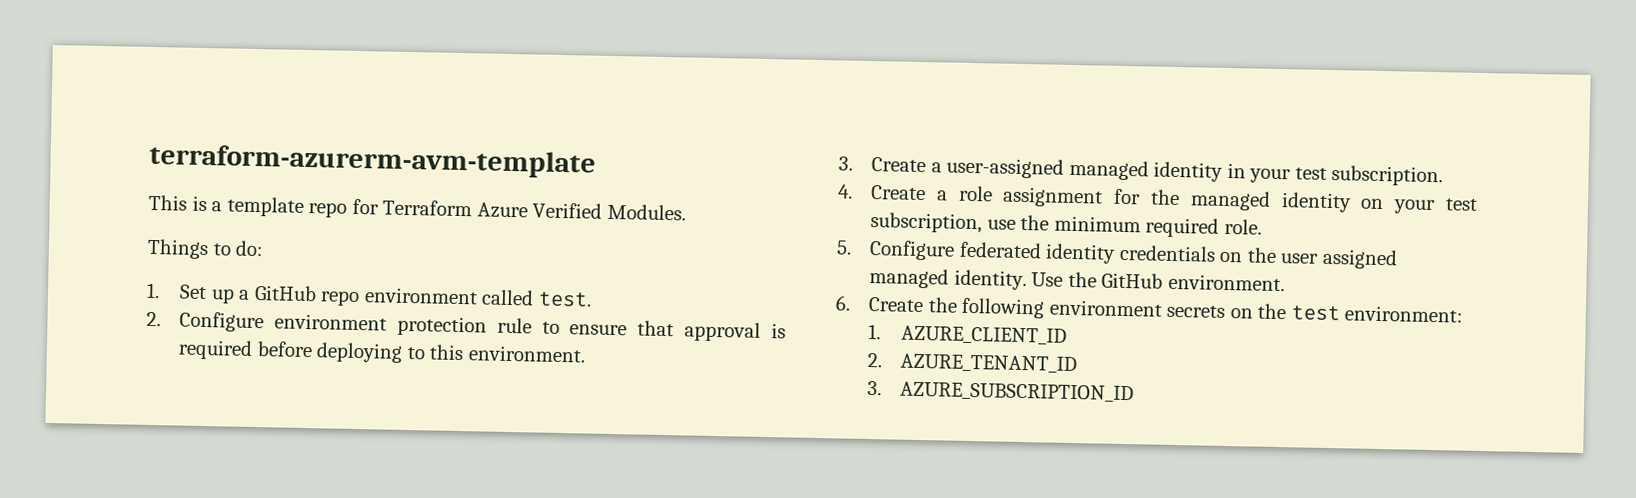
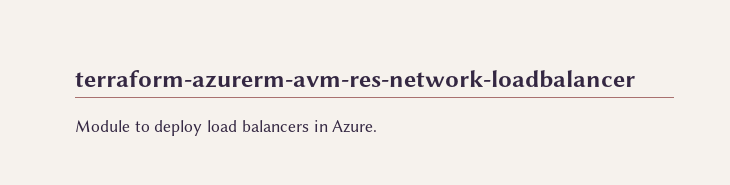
- terraform-azurerm-avm-template
- This is a template repo for Terraform Azure Verified Modules.
- Things to do:
- 1. Set up a GitHub repo environment called test.
- 2. Configure environment protection rule to ensure that approval is required before deploying to this environment.
- 3. Create a user-assigned managed identity in your test subscription.
- 4. Create a role assignment for the managed identity on your test subscription, use the minimum required role.
- 5. Configure federated identity credentials on the user assigned managed identity. Use the GitHub environment.
- 6. Create the following environment secrets on the test environment:
- 1. AZURE_CLIENT_ID
- 2. AZURE_TENANT_ID
- 3. AZURE_SUBSCRIPTION_ID
+ terraform-azurerm-avm-res-network-loadbalancer
+ Module to deploy load balancers in Azure.

